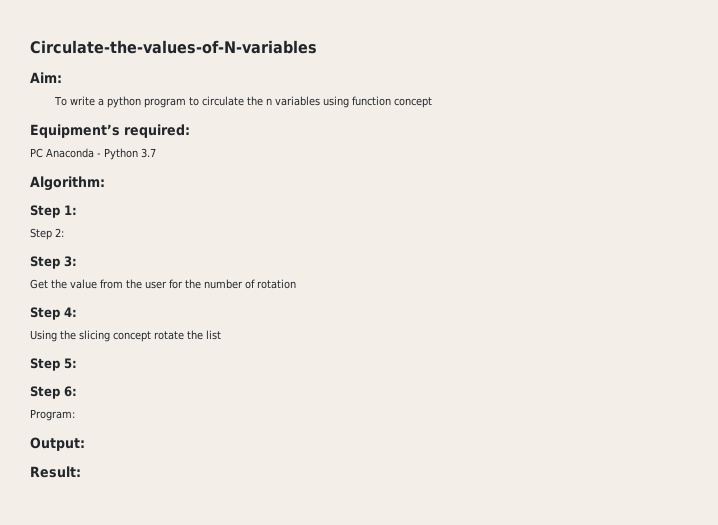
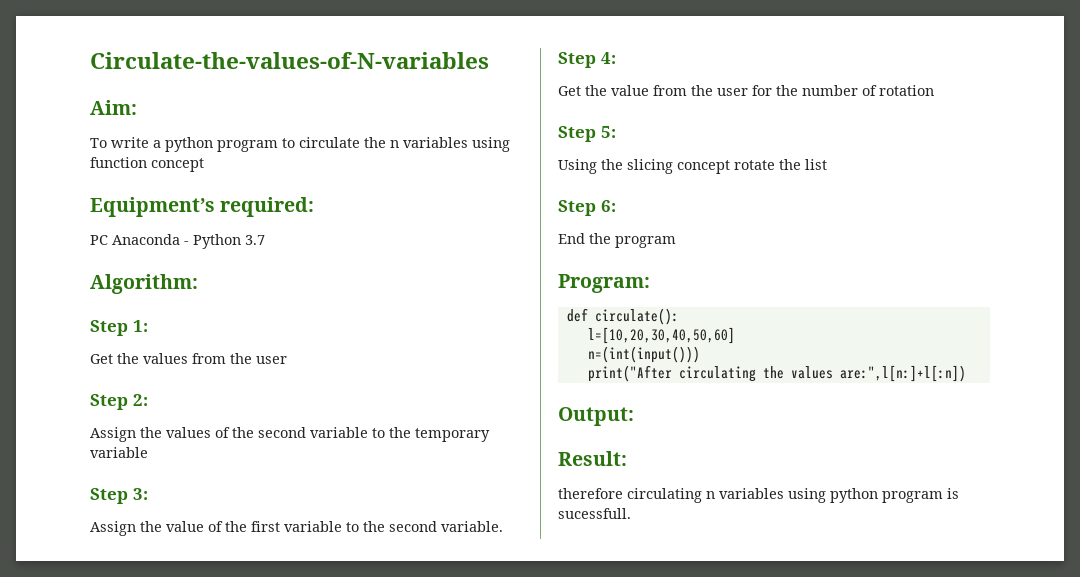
+ Get the values from the user
  Step 2:
+ Assign the values of the second variable to the temporary variable
  Step 3:
+ Assign the value of the first variable to the second variable.
+ Step 4:
- Step 4:
+ Step 5:
- Step 5:
+ End the program
  Program:
+ def circulate():
+ l=[10,20,30,40,50,60]
+ n=(int(input()))
+ print("After circulating the values are:",l[n:]+l[:n])
  Output:
  Result:
+ therefore circulating n variables using python program is sucessfull.

